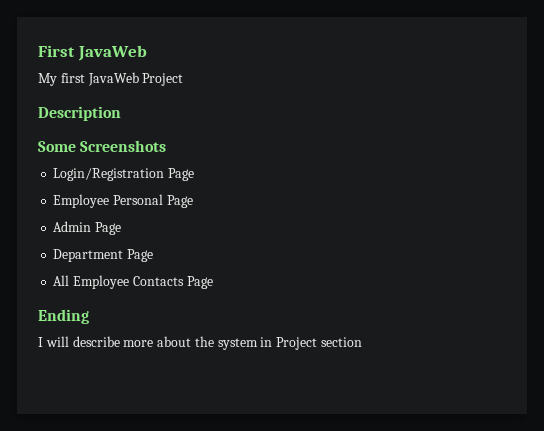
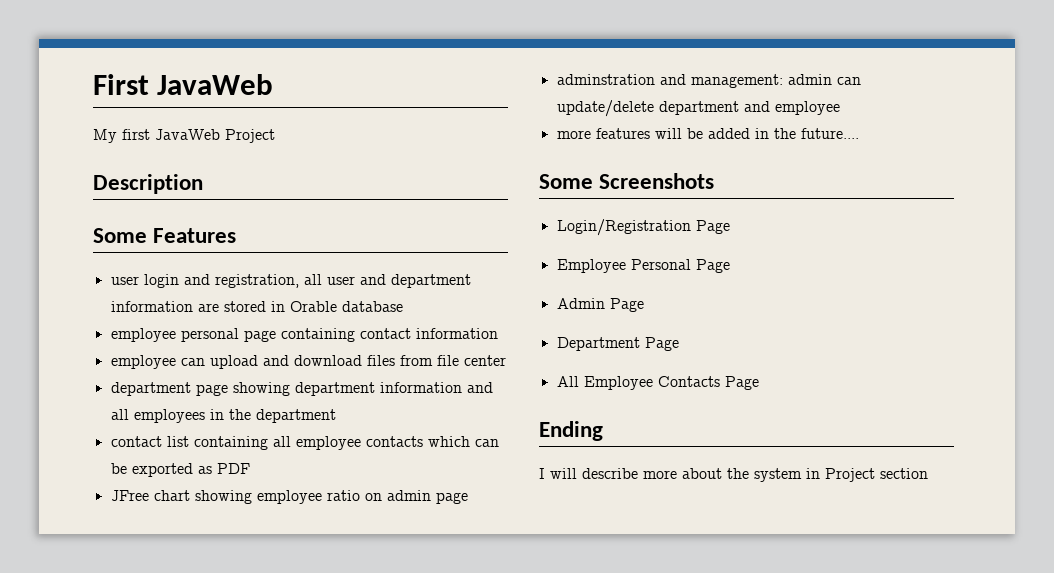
+ Some Features
+ user login and registration, all user and department information are stored in Orable database
+ employee personal page containing contact information
+ employee can upload and download files from file center
+ department page showing department information and all employees in the department
+ contact list containing all employee contacts which can be exported as PDF
+ JFree chart showing employee ratio on admin page
+ adminstration and management: admin can update/delete department and employee
+ more features will be added in the future....

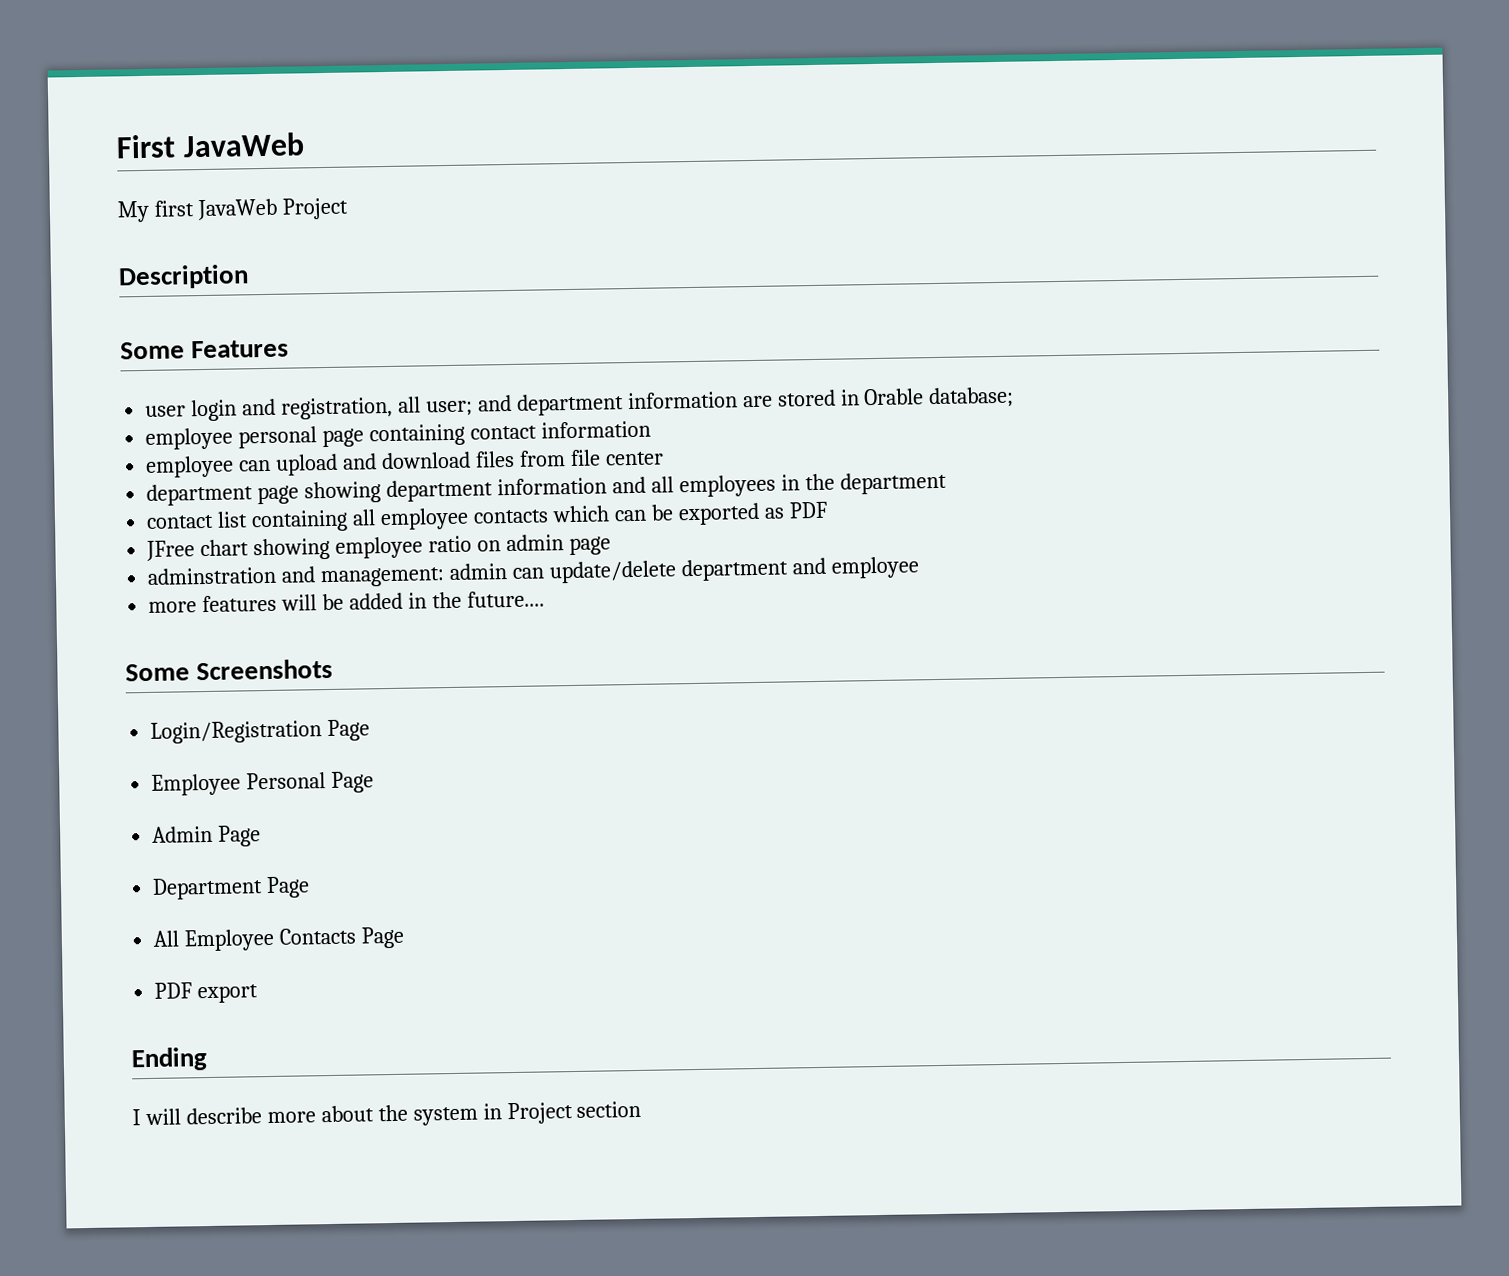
- user login and registration, all user and department information are stored in Orable database
+ user login and registration, all user; and department information are stored in Orable database;
+ PDF export

